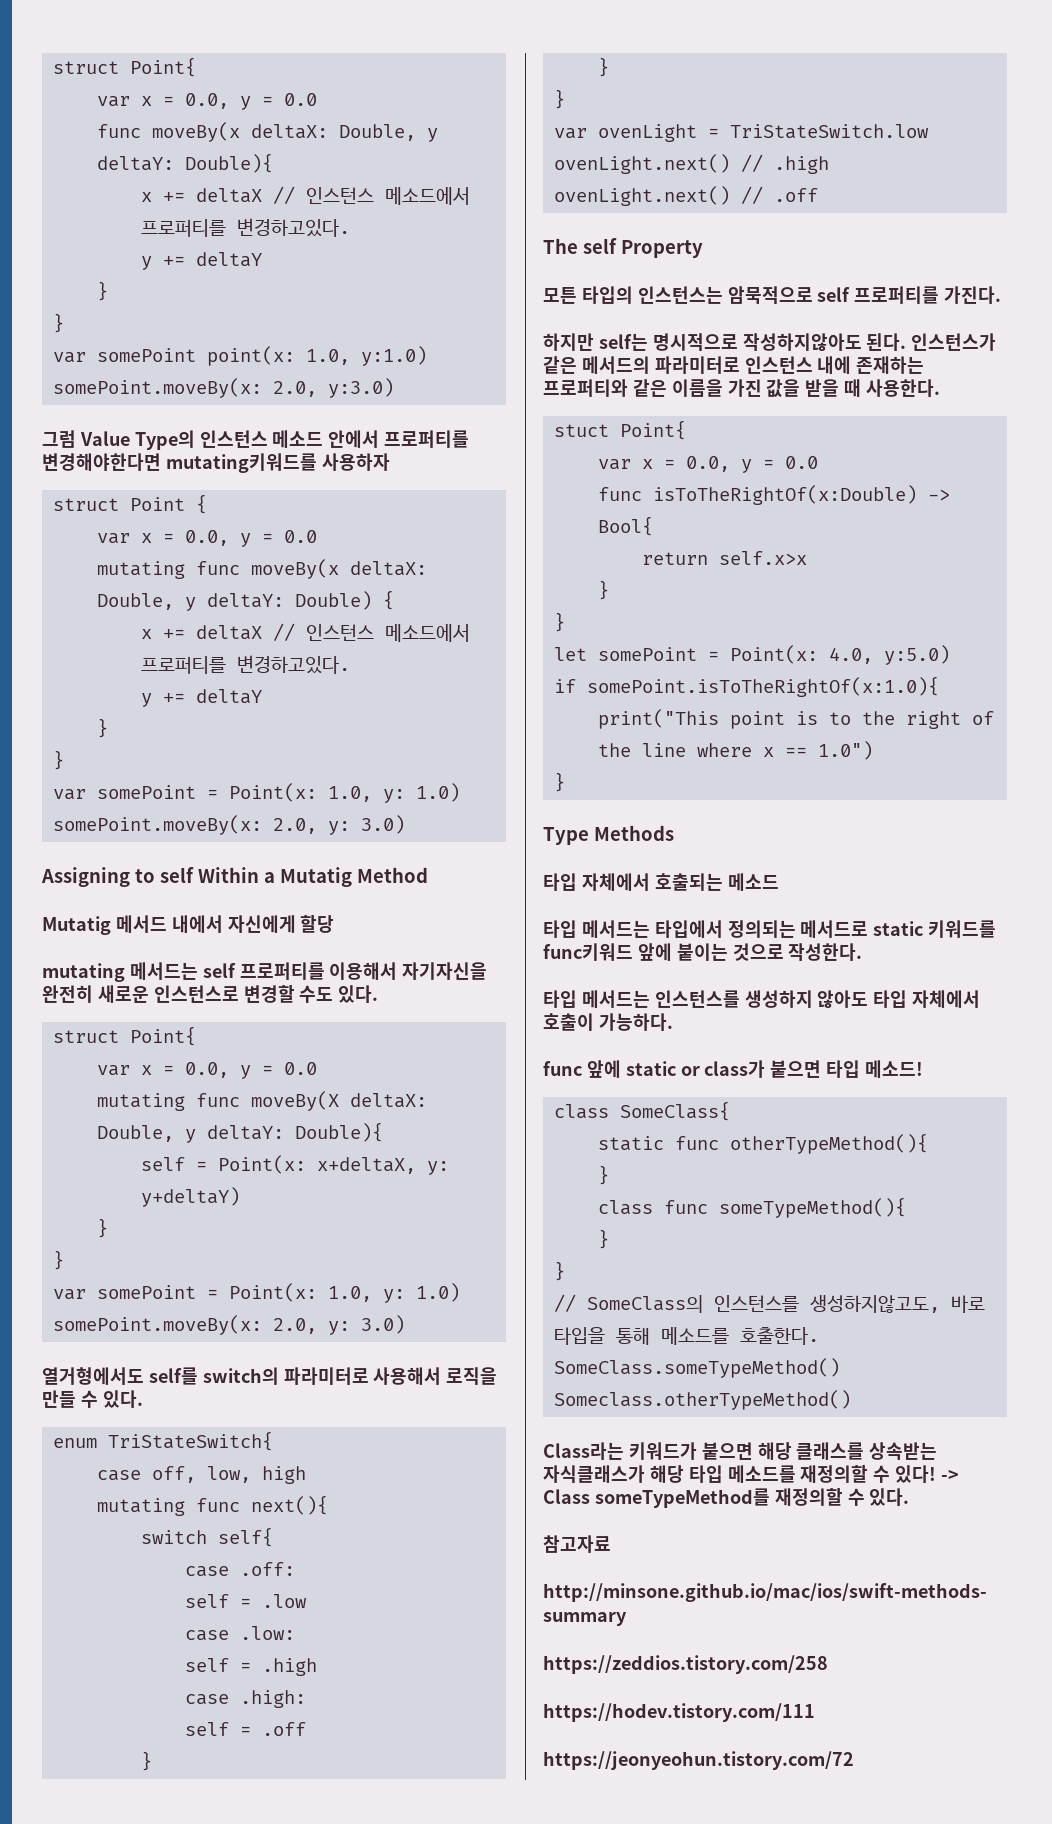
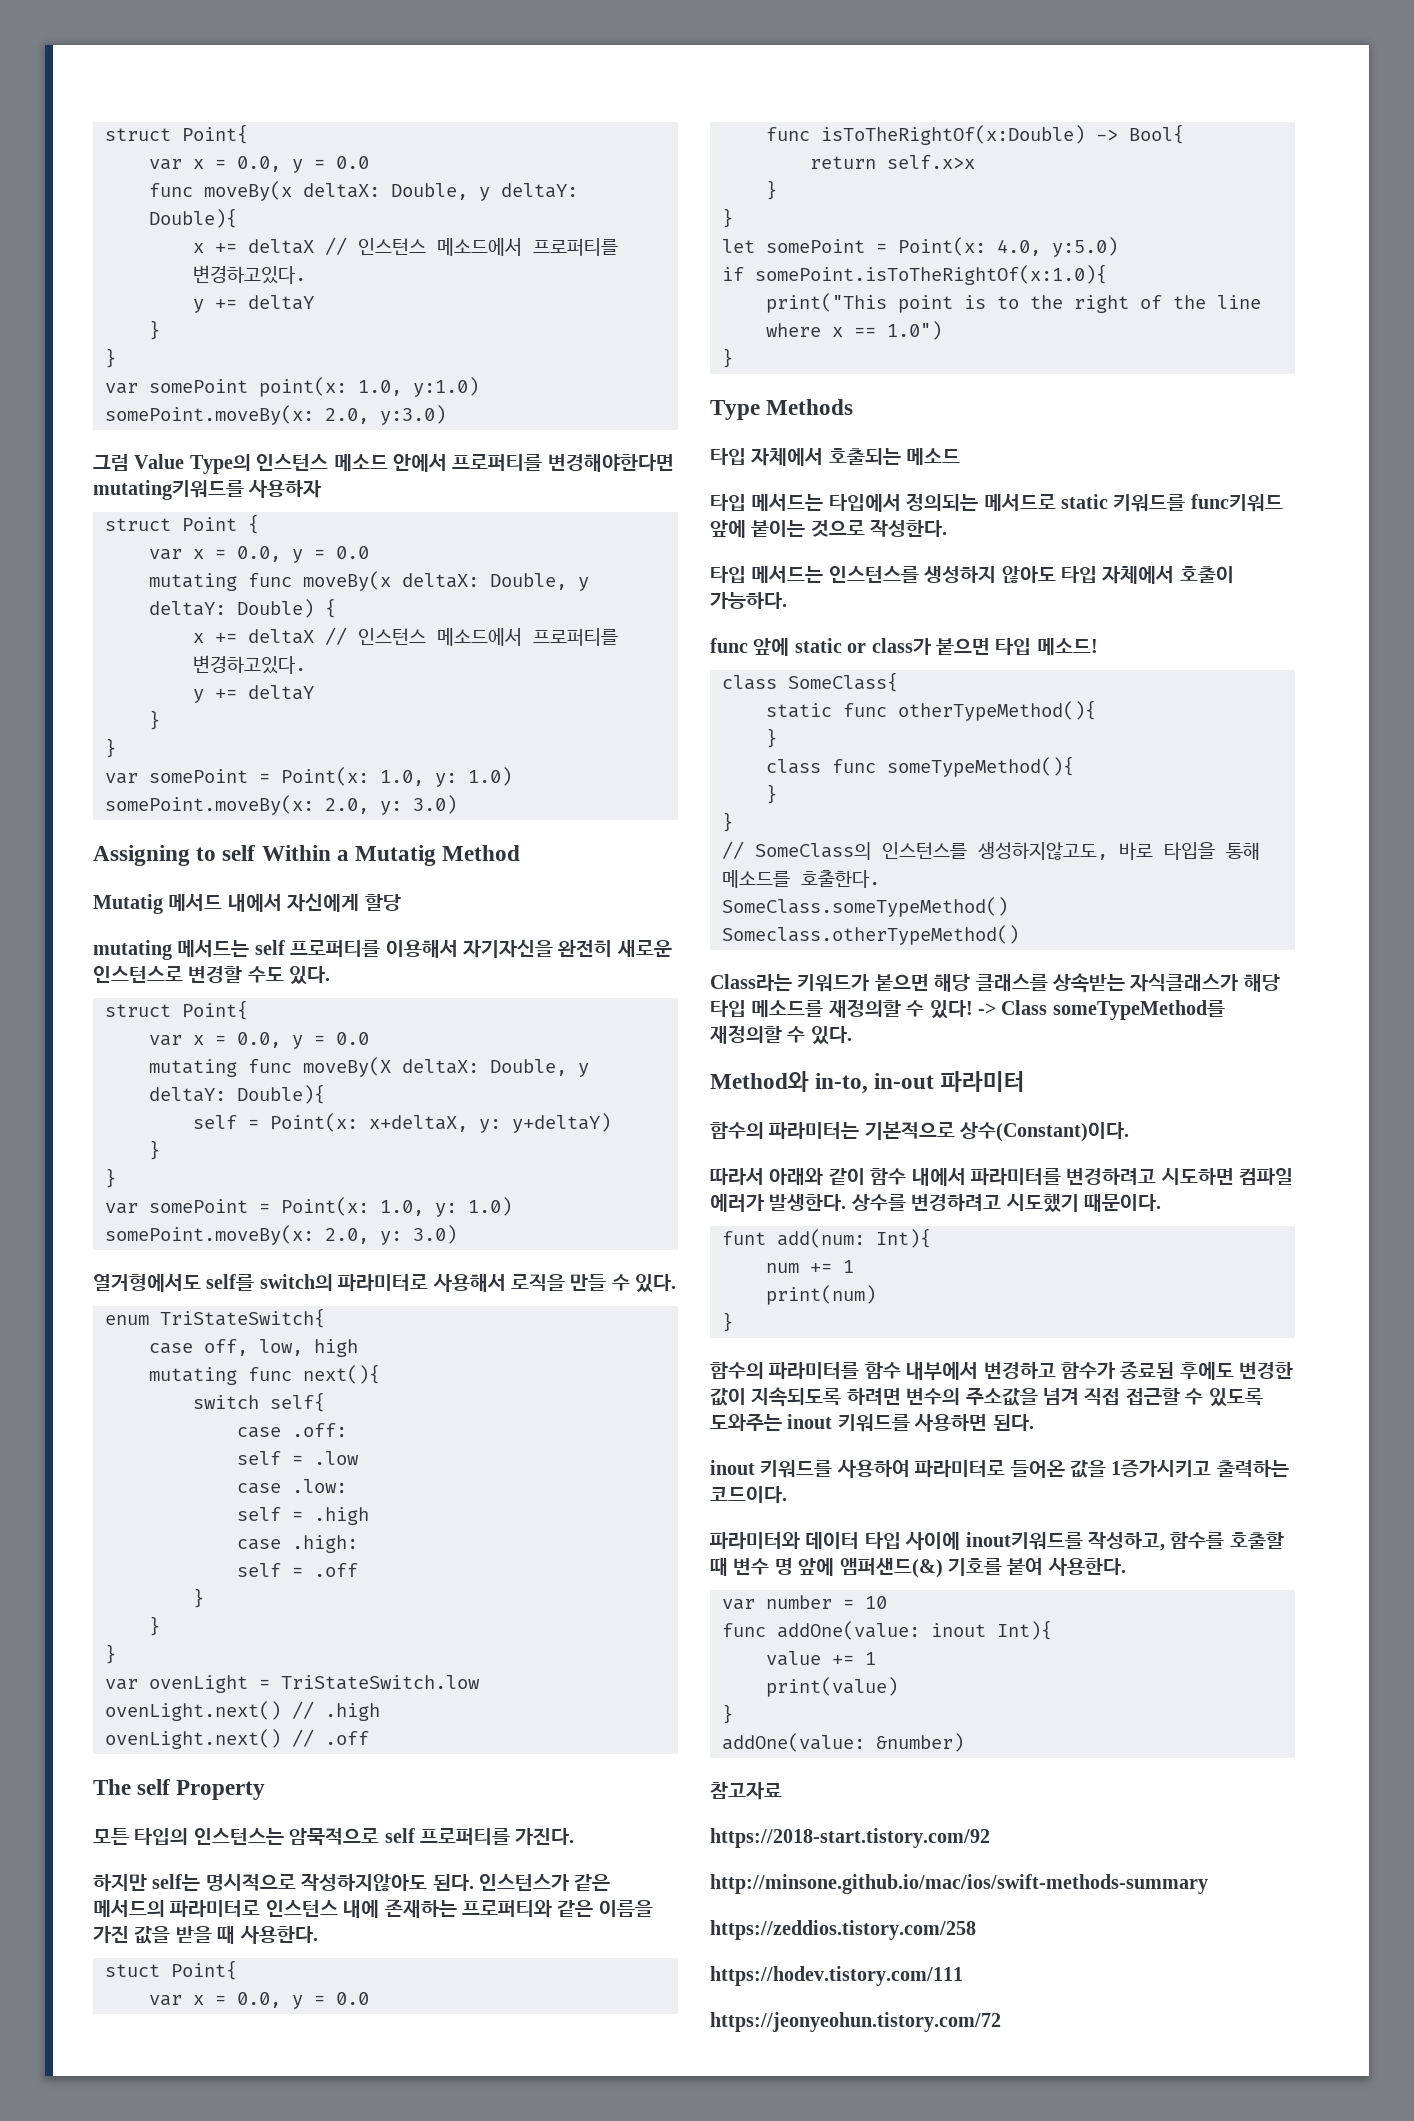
+ Method와 in-to, in-out 파라미터
+ 함수의 파라미터는 기본적으로 상수(Constant)이다.
+ 따라서 아래와 같이 함수 내에서 파라미터를 변경하려고 시도하면 컴파일 에러가 발생한다. 상수를 변경하려고 시도했기 때문이다.
+ funt add(num: Int){
+ num += 1
+ print(num)
+ }
+ 함수의 파라미터를 함수 내부에서 변경하고 함수가 종료된 후에도 변경한 값이 지속되도록 하려면 변수의 주소값을 넘겨 직접 접근할 수 있도록 도와주는 inout 키워드를 사용하면 된다.
+ inout 키워드를 사용하여 파라미터로 들어온 값을 1증가시키고 출력하는 코드이다.
+ 파라미터와 데이터 타입 사이에 inout키워드를 작성하고, 함수를 호출할 때 변수 명 앞에 앰퍼샌드(&) 기호를 붙여 사용한다.
+ var number = 10
+ func addOne(value: inout Int){
+ value += 1
+ print(value)
+ }
+ addOne(value: &number)
+ https://2018-start.tistory.com/92

